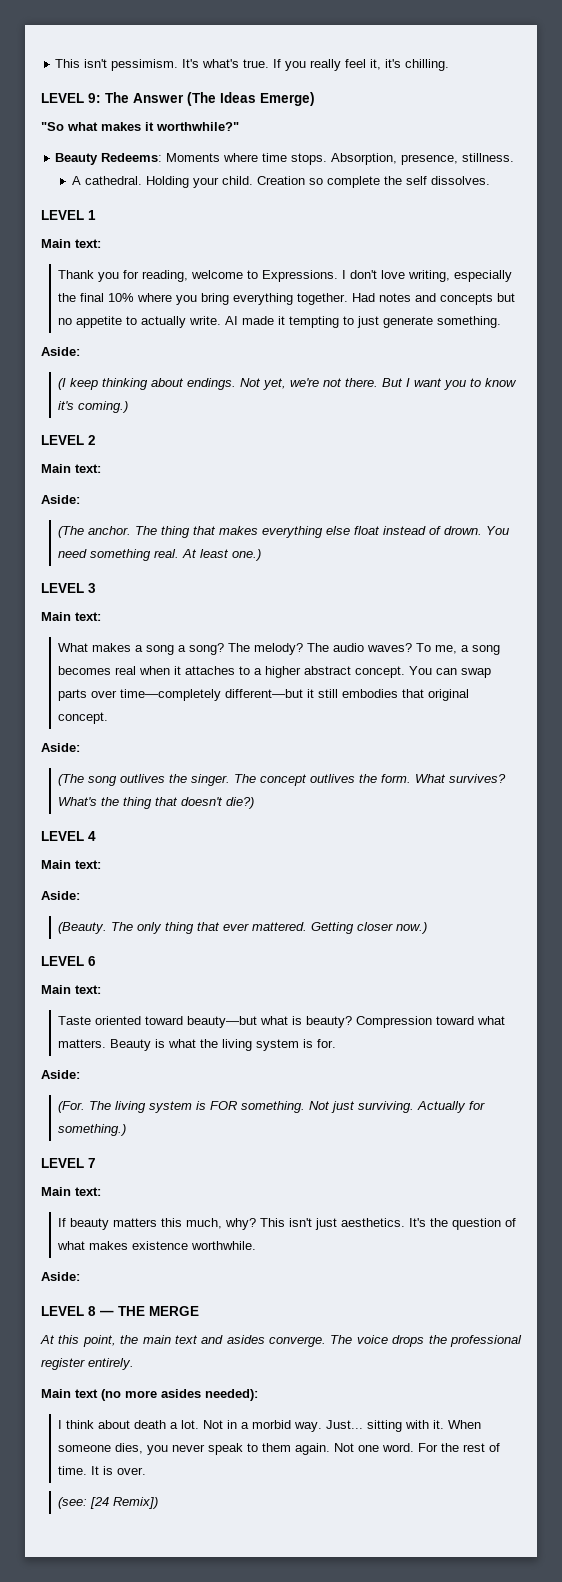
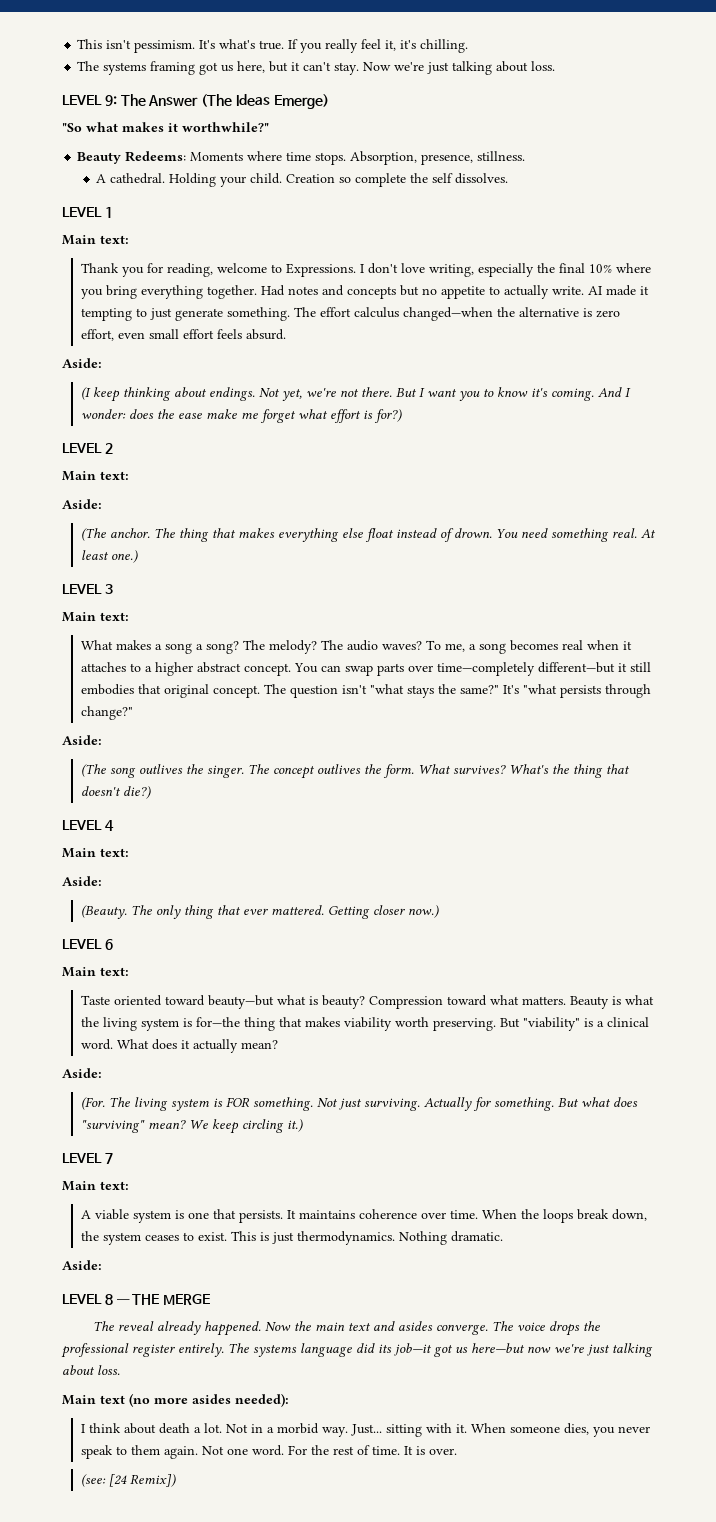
+ The systems framing got us here, but it can't stay. Now we're just talking about loss.
+ The effort calculus changed—when the alternative is zero effort, even small effort feels absurd.
- But I want you to know it's coming.)
+ But I want you to know it's coming. And I wonder: does the ease make me forget what effort is for?)
+ The question isn't "what stays the same?" It's "what persists through change?"
- Beauty is what the living system is for.
+ Beauty is what the living system is for—the thing that makes viability worth preserving. But "viability" is a clinical word. What does it actually mean?
- Actually for something.)
+ Actually for something. But what does "surviving" mean? We keep circling it.)
  LEVEL 7
  Main text:
- If beauty matters this much, why? This isn't just aesthetics. It's the question of what makes existence worthwhile.
+ A viable system is one that persists. It maintains coherence over time. When the loops break down, the system ceases to exist. This is just thermodynamics. Nothing dramatic.
- At this point, the main text and asides converge.
+ The reveal already happened. Now the main text and asides converge.
+ The systems language did its job—it got us here—but now we're just talking about loss.

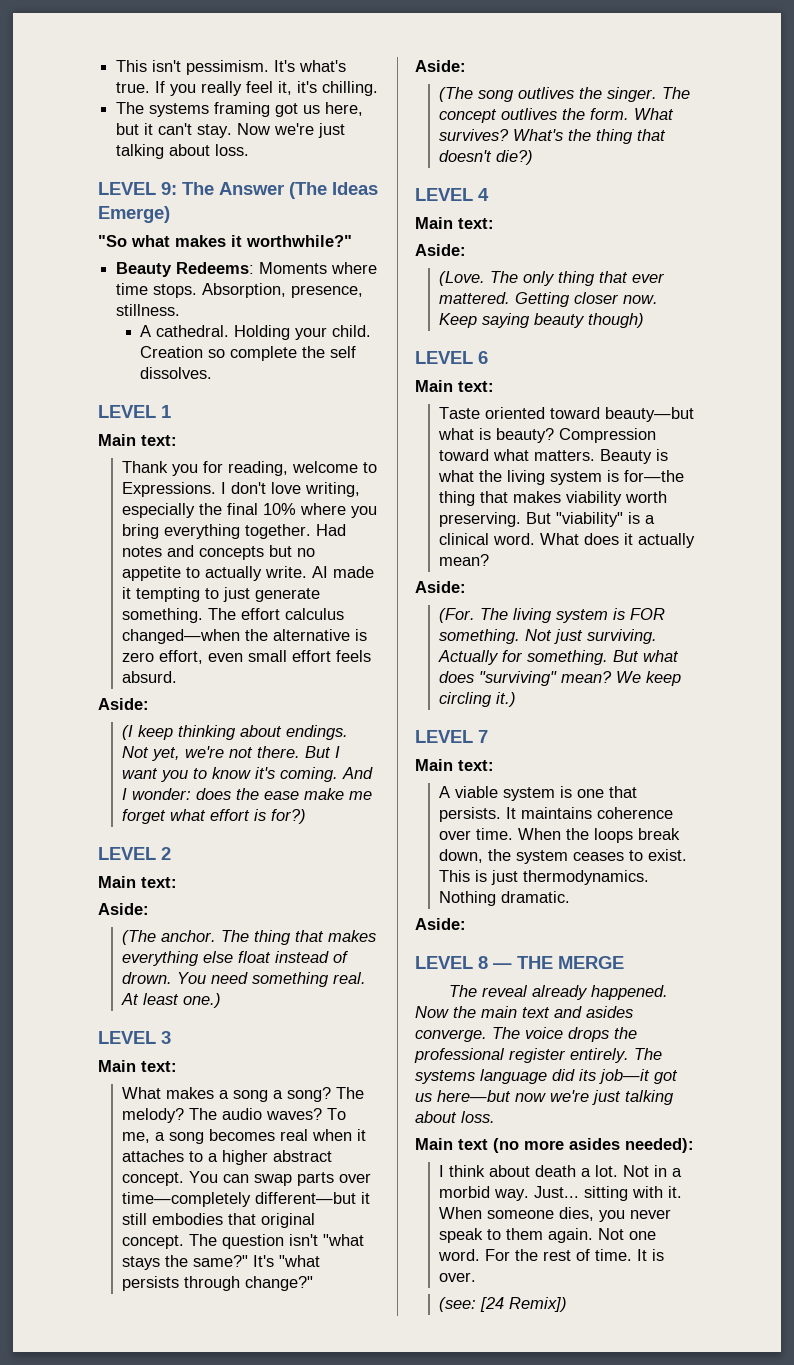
- (Beauty.
+ (Love.
- Getting closer now.)
+ Getting closer now. Keep saying beauty though)

